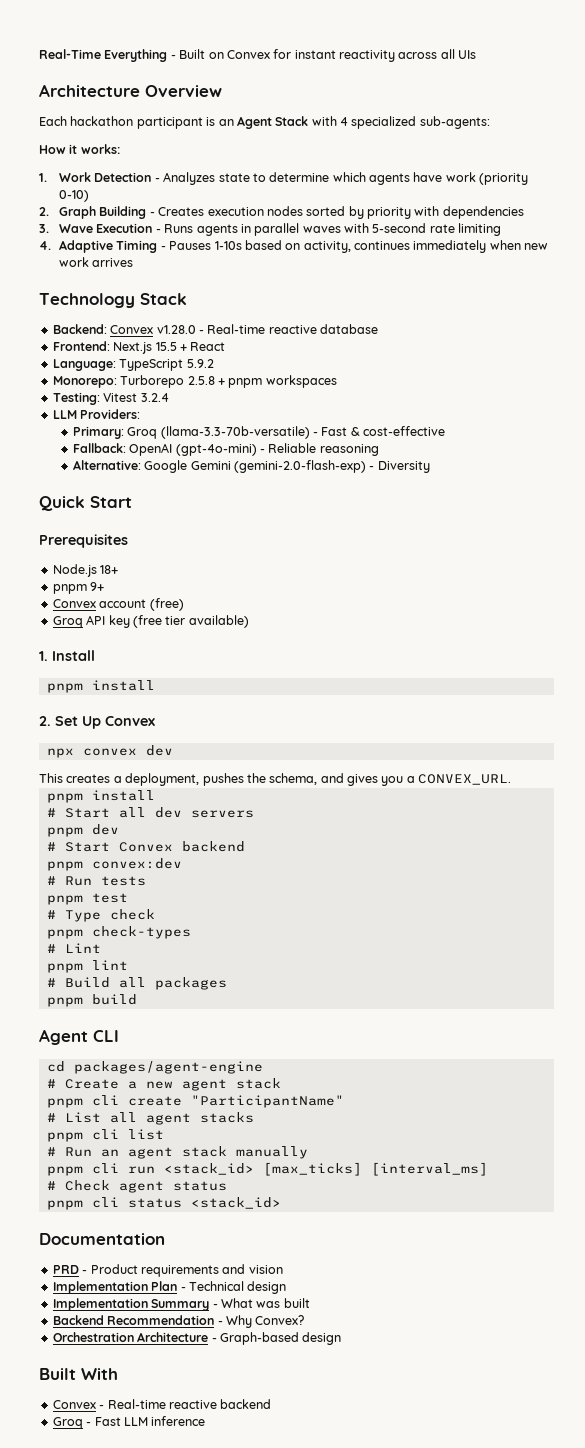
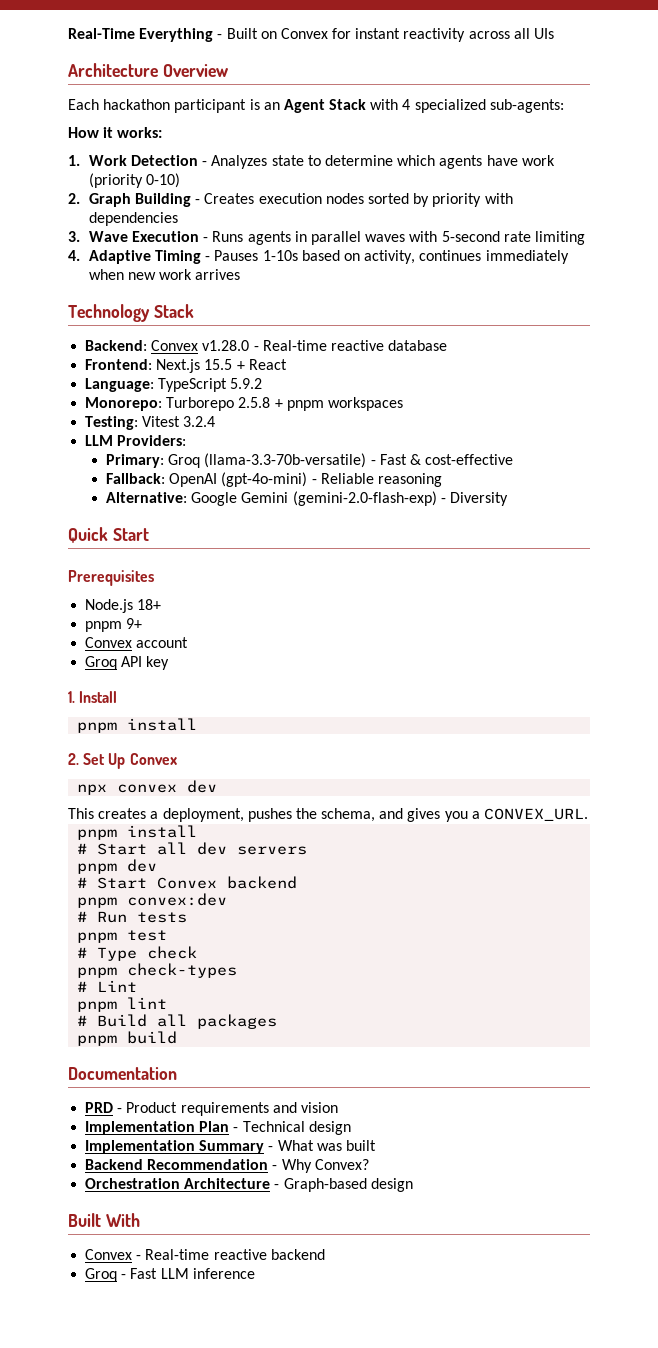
- Convex account (free)
+ Convex account
- Groq API key (free tier available)
+ Groq API key
- Agent CLI
- cd packages/agent-engine
- # Create a new agent stack
- pnpm cli create "ParticipantName"
- # List all agent stacks
- pnpm cli list
- # Run an agent stack manually
- pnpm cli run <stack_id> [max_ticks] [interval_ms]
- # Check agent status
- pnpm cli status <stack_id>

